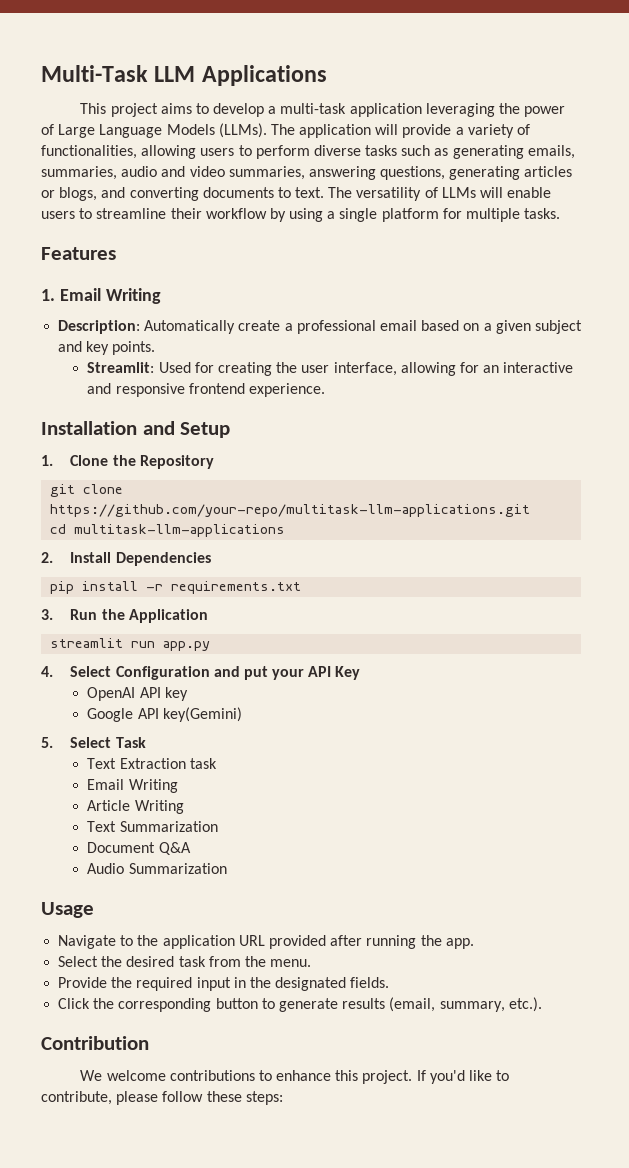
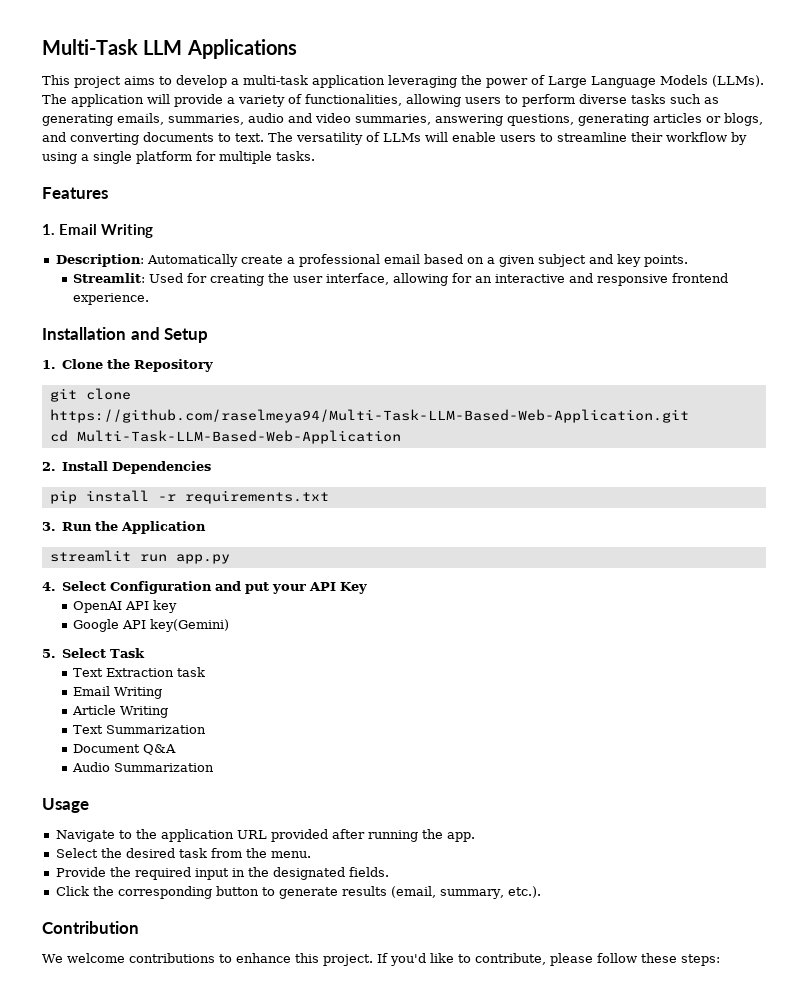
- git clone https://github.com/your-repo/multitask-llm-applications.git
+ git clone https://github.com/raselmeya94/Multi-Task-LLM-Based-Web-Application.git
- cd multitask-llm-applications
+ cd Multi-Task-LLM-Based-Web-Application

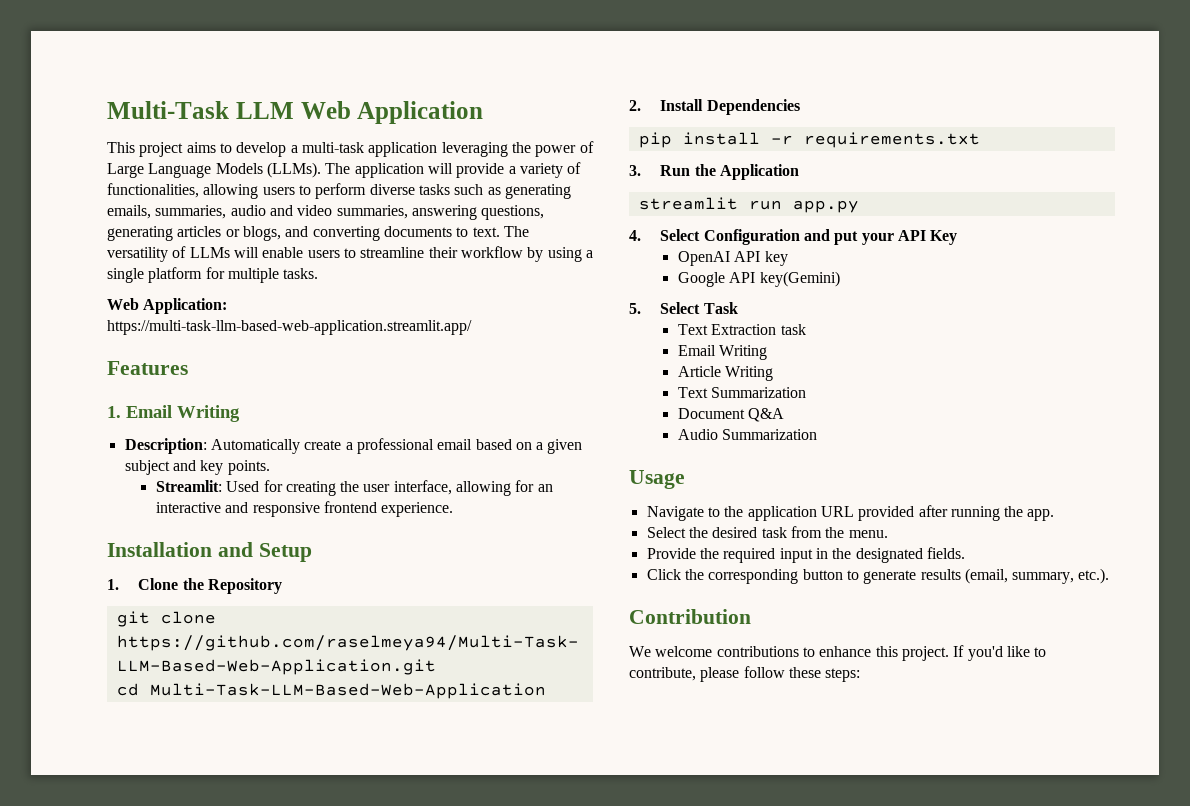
- Multi-Task LLM Applications
+ Multi-Task LLM Web Application
+ Web Application: https://multi-task-llm-based-web-application.streamlit.app/

